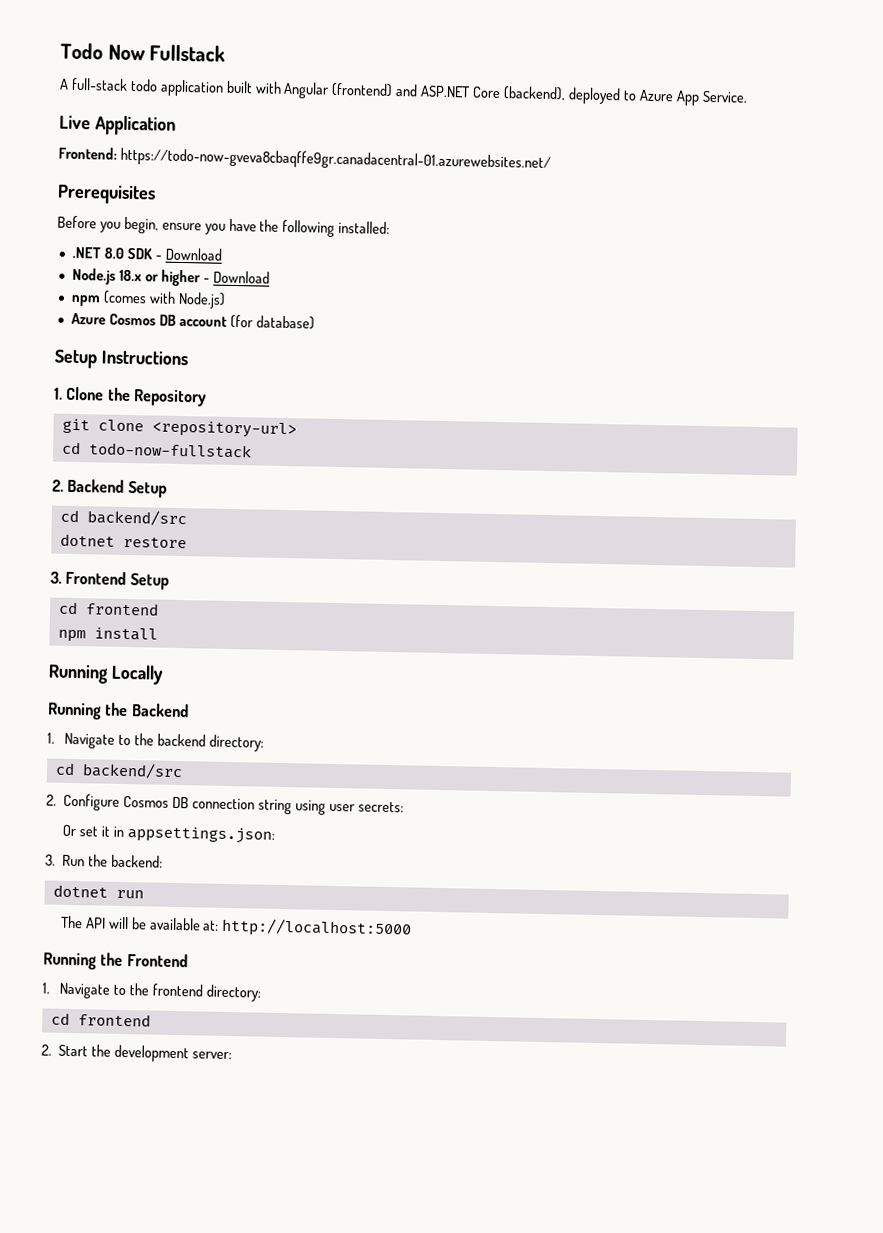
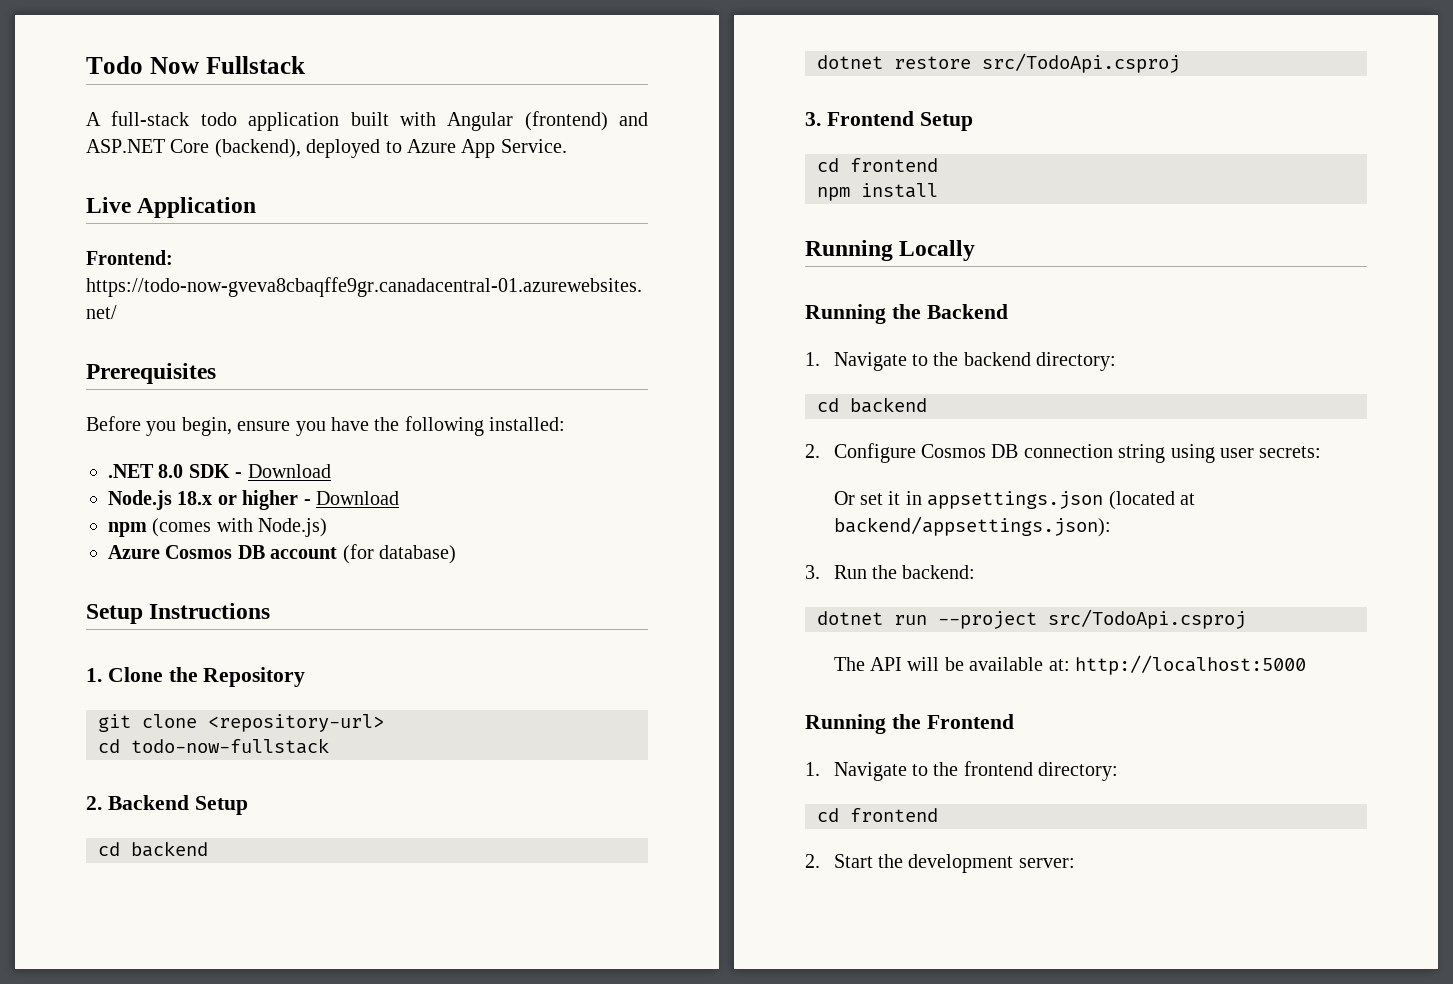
  2. Backend Setup
- cd backend/src
+ cd backend
- dotnet restore
+ dotnet restore src/TodoApi.csproj
  1. Navigate to the backend directory:
- cd backend/src
+ cd backend
- Or set it in appsettings.json:
+ Or set it in appsettings.json (located at backend/appsettings.json):
- dotnet run
+ dotnet run --project src/TodoApi.csproj

